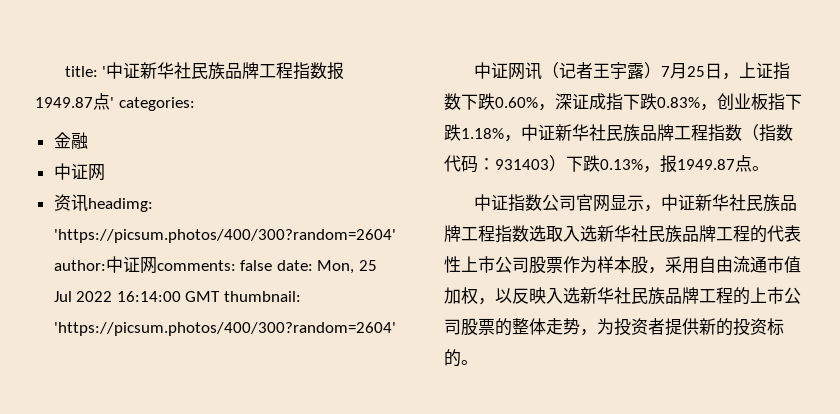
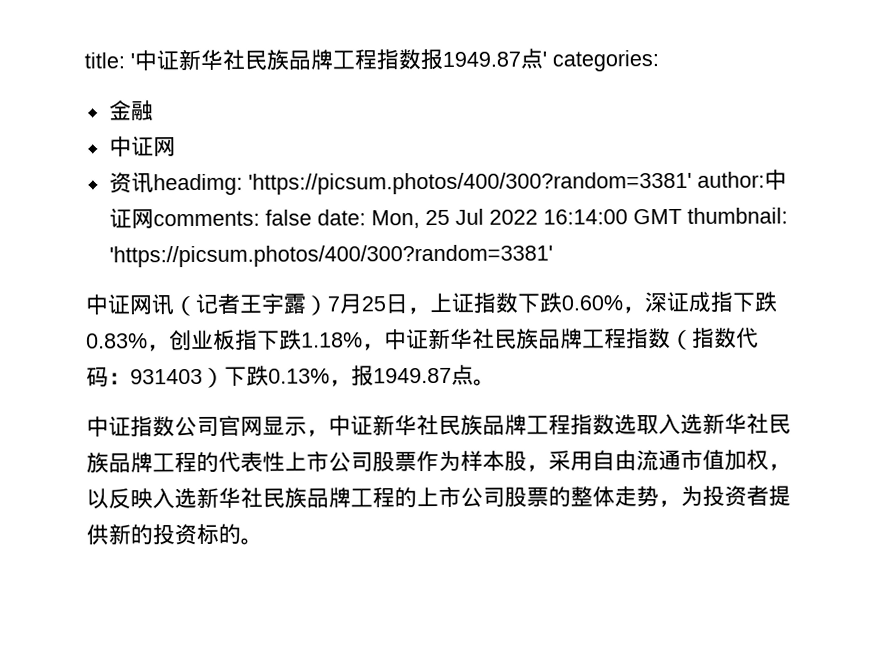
- 资讯headimg: 'https://picsum.photos/400/300?random=2604' author:中证网comments: false date: Mon, 25 Jul 2022 16:14:00 GMT thumbnail: 'https://picsum.photos/400/300?random=2604'
+ 资讯headimg: 'https://picsum.photos/400/300?random=3381' author:中证网comments: false date: Mon, 25 Jul 2022 16:14:00 GMT thumbnail: 'https://picsum.photos/400/300?random=3381'

